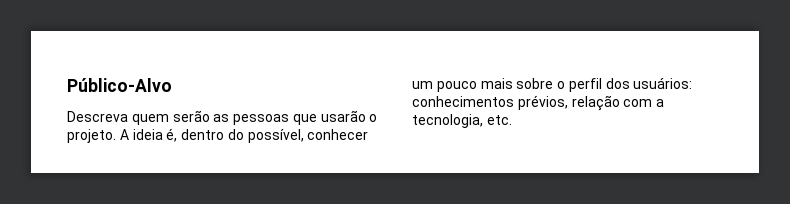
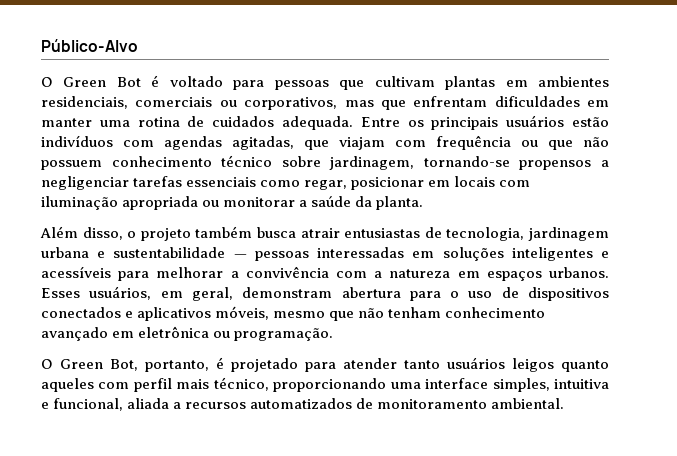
- Descreva quem serão as pessoas que usarão o projeto. A ideia é, dentro do possível, conhecer um pouco mais sobre o perfil dos usuários: conhecimentos prévios, relação com a tecnologia, etc.
+ O Green Bot é voltado para pessoas que cultivam plantas em ambientes residenciais, comerciais ou corporativos, mas que enfrentam dificuldades em manter uma rotina de cuidados adequada. Entre os principais usuários estão indivíduos com agendas agitadas, que viajam com frequência ou que não possuem conhecimento técnico sobre jardinagem, tornando-se propensos a negligenciar tarefas essenciais como regar, posicionar em locais com iluminação apropriada ou monitorar a saúde da planta.
+ Além disso, o projeto também busca atrair entusiastas de tecnologia, jardinagem urbana e sustentabilidade — pessoas interessadas em soluções inteligentes e acessíveis para melhorar a convivência com a natureza em espaços urbanos. Esses usuários, em geral, demonstram abertura para o uso de dispositivos conectados e aplicativos móveis, mesmo que não tenham conhecimento avançado em eletrônica ou programação.
+ O Green Bot, portanto, é projetado para atender tanto usuários leigos quanto aqueles com perfil mais técnico, proporcionando uma interface simples, intuitiva e funcional, aliada a recursos automatizados de monitoramento ambiental.

